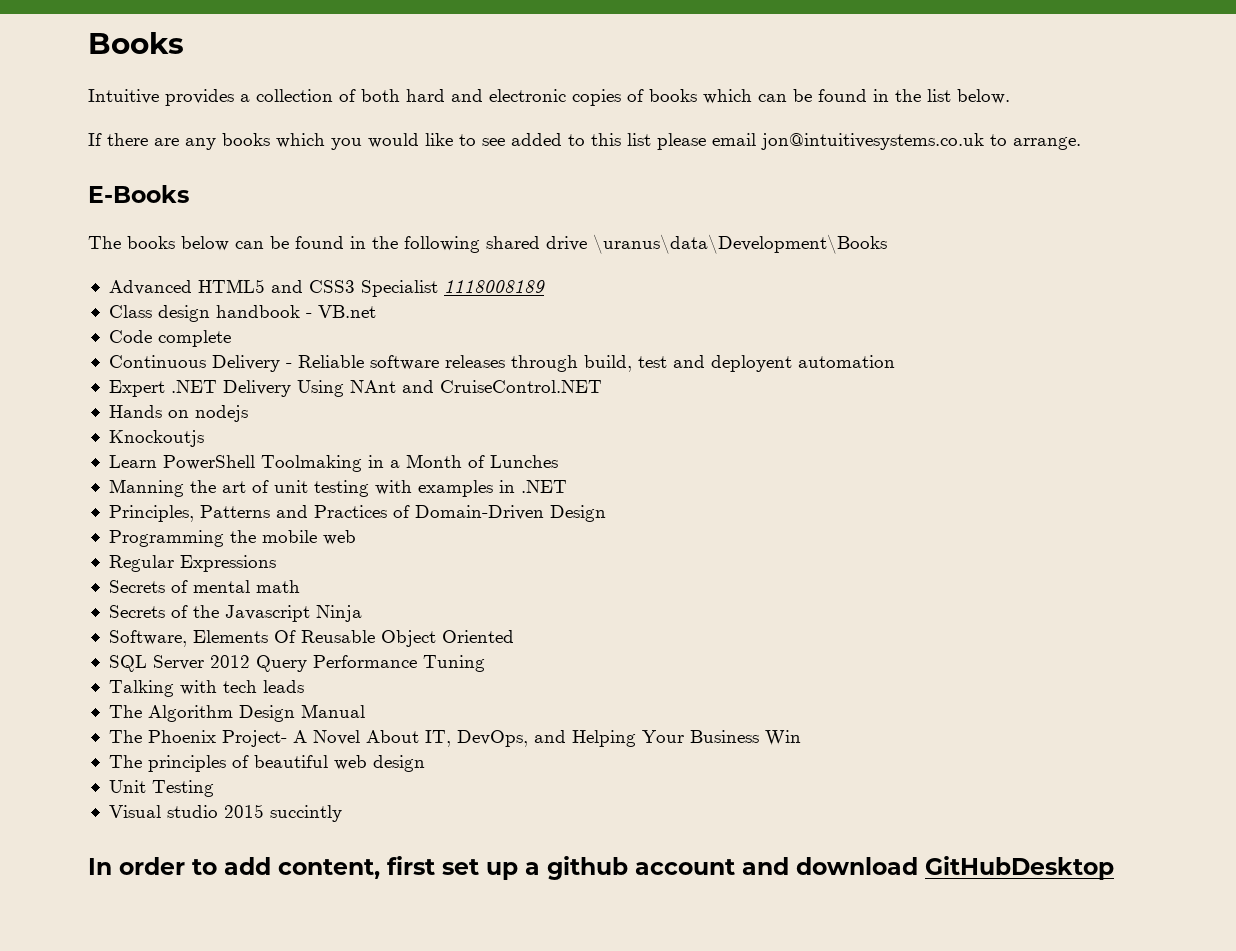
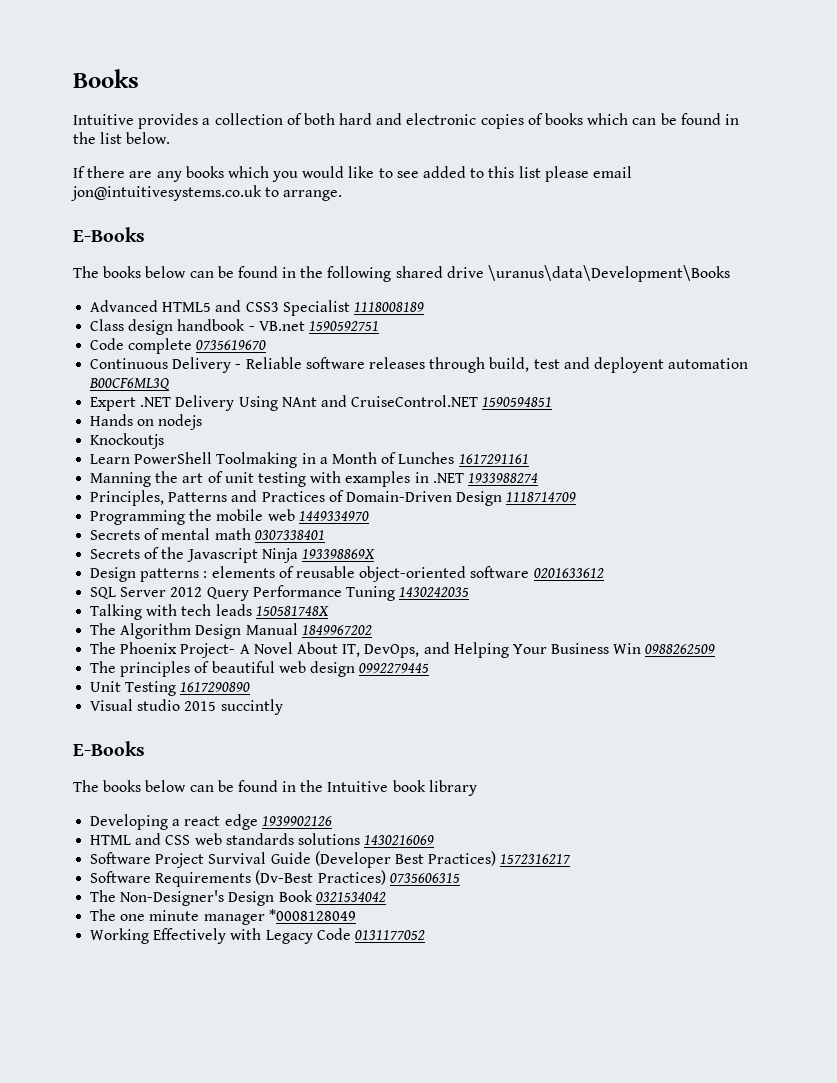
- Class design handbook - VB.net
+ Class design handbook - VB.net 1590592751
- Code complete
+ Code complete 0735619670
- Continuous Delivery - Reliable software releases through build, test and deployent automation
+ Continuous Delivery - Reliable software releases through build, test and deployent automation B00CF6ML3Q
- Expert .NET Delivery Using NAnt and CruiseControl.NET
+ Expert .NET Delivery Using NAnt and CruiseControl.NET 1590594851
- Learn PowerShell Toolmaking in a Month of Lunches
+ Learn PowerShell Toolmaking in a Month of Lunches 1617291161
- Manning the art of unit testing with examples in .NET
+ Manning the art of unit testing with examples in .NET 1933988274
- Principles, Patterns and Practices of Domain-Driven Design
+ Principles, Patterns and Practices of Domain-Driven Design 1118714709
- Programming the mobile web
- Regular Expressions
+ Programming the mobile web 1449334970
- Secrets of mental math
+ Secrets of mental math 0307338401
- Secrets of the Javascript Ninja
- Software, Elements Of Reusable Object Oriented
+ Secrets of the Javascript Ninja 193398869X
+ Design patterns : elements of reusable object-oriented software 0201633612
- SQL Server 2012 Query Performance Tuning
+ SQL Server 2012 Query Performance Tuning 1430242035
- Talking with tech leads
+ Talking with tech leads 150581748X
- The Algorithm Design Manual
+ The Algorithm Design Manual 1849967202
- The Phoenix Project- A Novel About IT, DevOps, and Helping Your Business Win
+ The Phoenix Project- A Novel About IT, DevOps, and Helping Your Business Win 0988262509
- The principles of beautiful web design
+ The principles of beautiful web design 0992279445
- Unit Testing
+ Unit Testing 1617290890
  Visual studio 2015 succintly
- In order to add content, first set up a github account and download GitHubDesktop
+ E-Books
+ The books below can be found in the Intuitive book library
+ Developing a react edge 1939902126
+ HTML and CSS web standards solutions 1430216069
+ Software Project Survival Guide (Developer Best Practices) 1572316217
+ Software Requirements (Dv-Best Practices) 0735606315
+ The Non-Designer's Design Book 0321534042
+ The one minute manager *0008128049
+ Working Effectively with Legacy Code 0131177052

